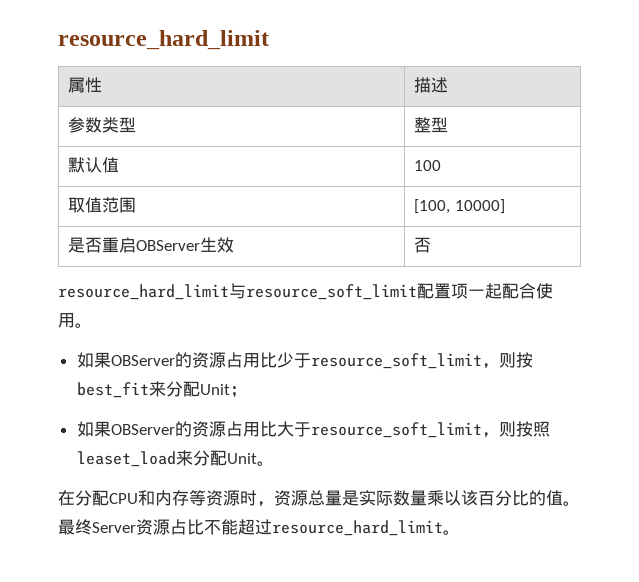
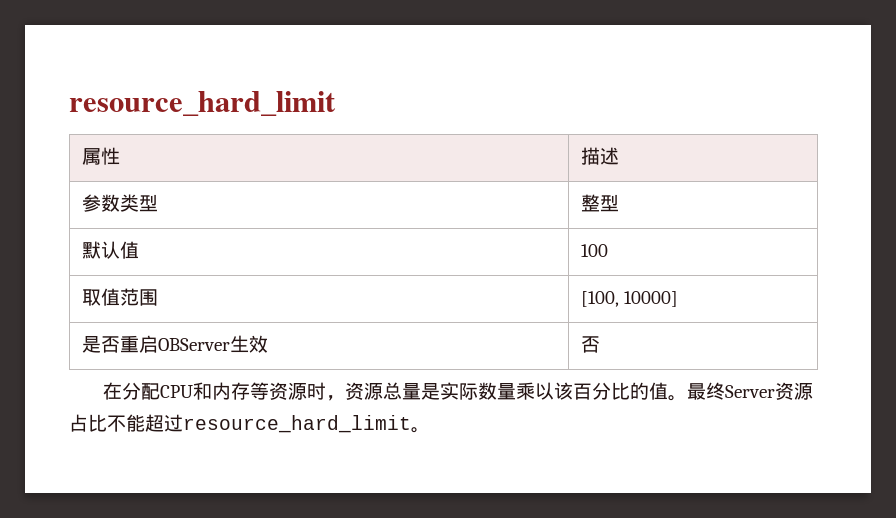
- resource_hard_limit与resource_soft_limit配置项一起配合使用。
- 如果OBServer的资源占用比少于resource_soft_limit，则按best_fit来分配Unit；
- 如果OBServer的资源占用比大于resource_soft_limit，则按照leaset_load来分配Unit。

